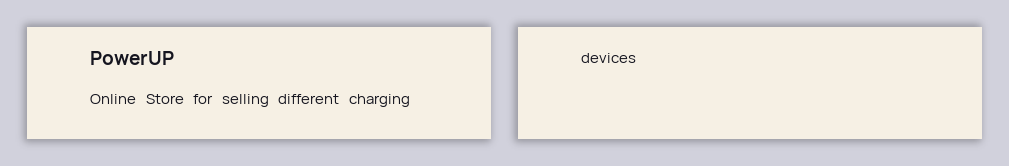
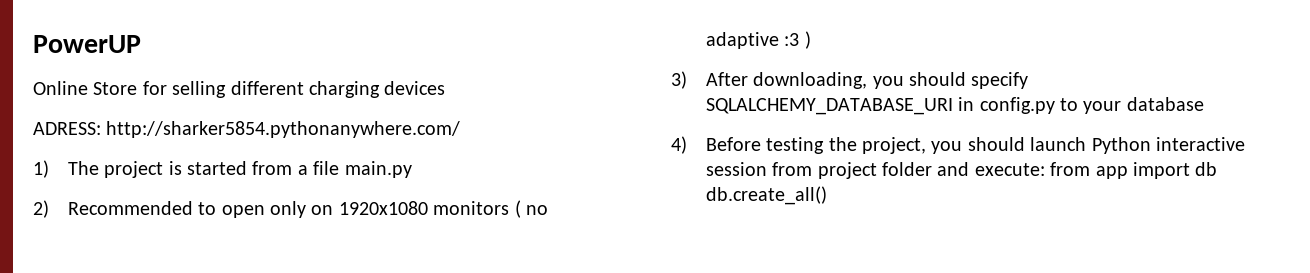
+ ADRESS: http://sharker5854.pythonanywhere.com/
+ 1) The project is started from a file main.py
+ 2) Recommended to open only on 1920x1080 monitors ( no adaptive :3 )
+ 3) After downloading, you should specify SQLALCHEMY_DATABASE_URI in config.py to your database
+ 4) Before testing the project, you should launch Python interactive session from project folder and execute: from app import db db.create_all()

